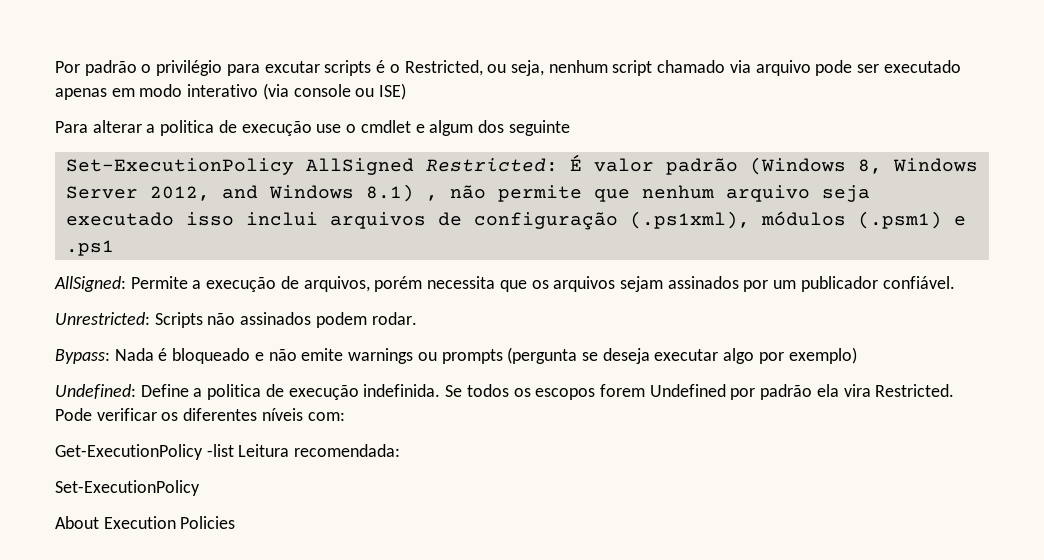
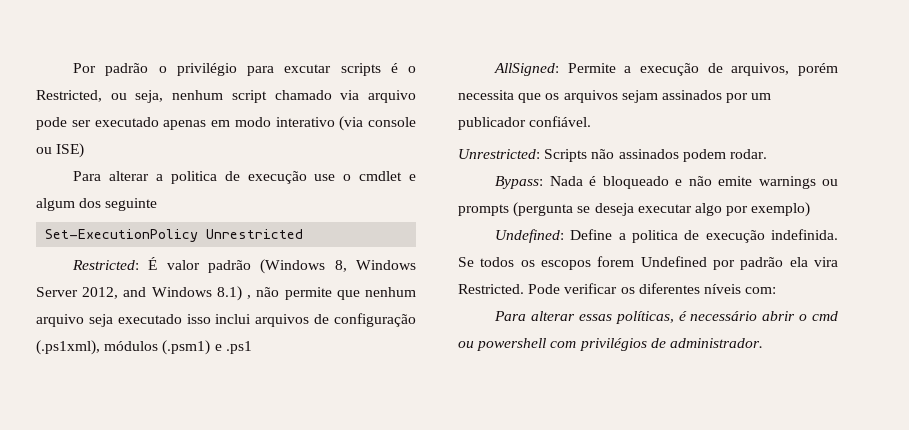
- Set-ExecutionPolicy AllSigned Restricted: É valor padrão (Windows 8, Windows Server 2012, and Windows 8.1) , não permite que nenhum arquivo seja executado isso inclui arquivos de configuração (.ps1xml), módulos (.psm1) e .ps1
+ Set-ExecutionPolicy Unrestricted
+ Restricted: É valor padrão (Windows 8, Windows Server 2012, and Windows 8.1) , não permite que nenhum arquivo seja executado isso inclui arquivos de configuração (.ps1xml), módulos (.psm1) e .ps1
- Get-ExecutionPolicy -list Leitura recomendada:
- Set-ExecutionPolicy
- About Execution Policies
+ Para alterar essas políticas, é necessário abrir o cmd ou powershell com privilégios de administrador.

